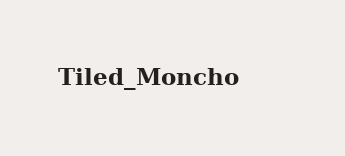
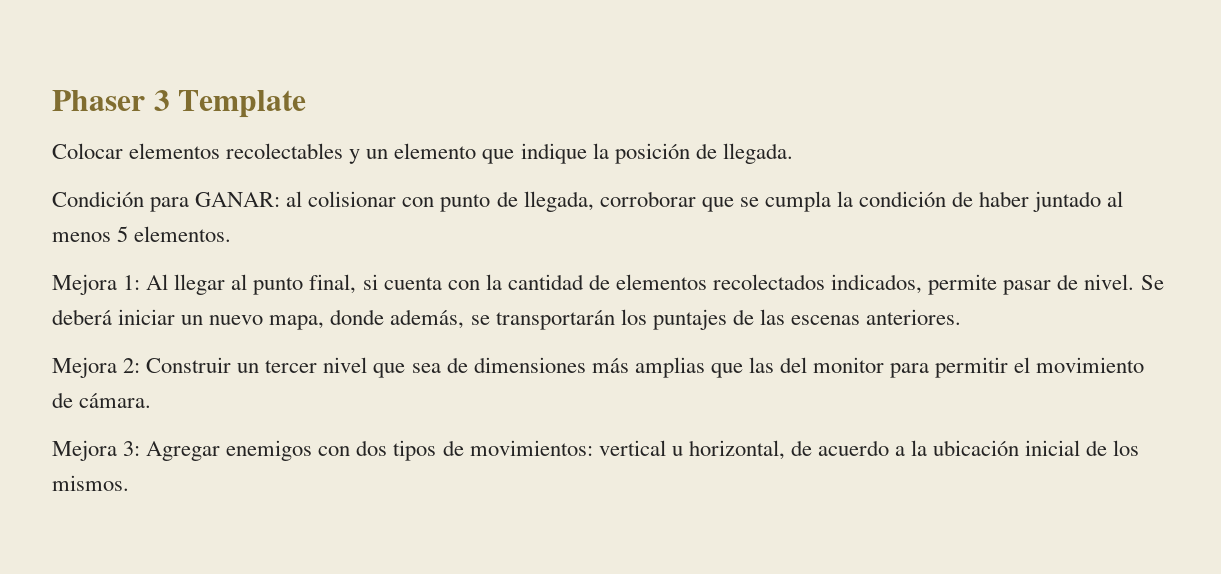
- Tiled_Moncho
+ Phaser 3 Template
+ Colocar elementos recolectables y un elemento que indique la posición de llegada.
+ Condición para GANAR: al colisionar con punto de llegada, corroborar que se cumpla la condición de haber juntado al menos 5 elementos.
+ Mejora 1: Al llegar al punto final, si cuenta con la cantidad de elementos recolectados indicados, permite pasar de nivel. Se deberá iniciar un nuevo mapa, donde además, se transportarán los puntajes de las escenas anteriores.
+ Mejora 2: Construir un tercer nivel que sea de dimensiones más amplias que las del monitor para permitir el movimiento de cámara.
+ Mejora 3: Agregar enemigos con dos tipos de movimientos: vertical u horizontal, de acuerdo a la ubicación inicial de los mismos.

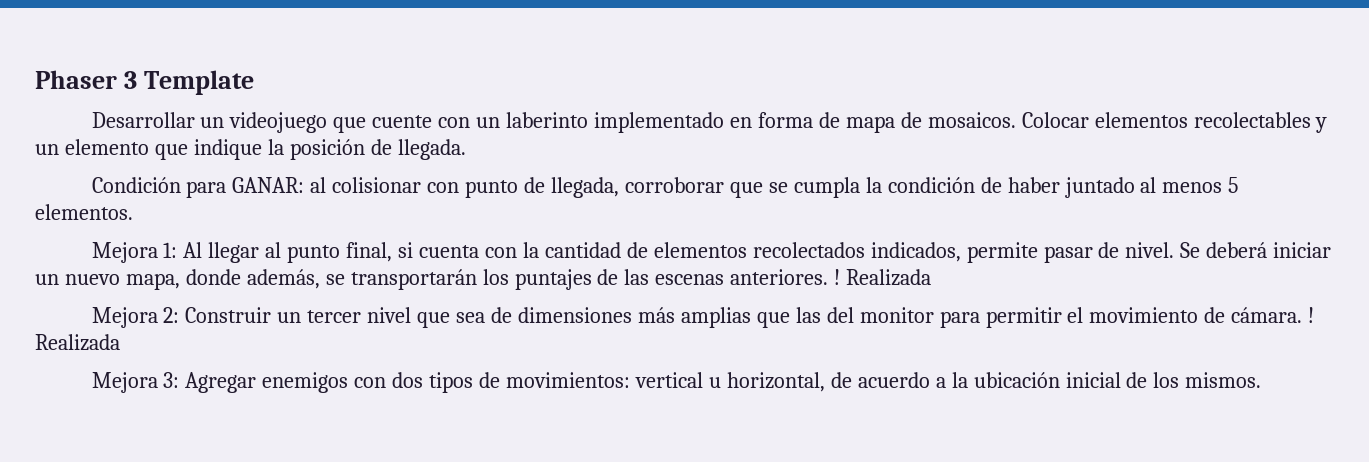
+ Desarrollar un videojuego que cuente con un laberinto implementado en forma de mapa de mosaicos.
- Se deberá iniciar un nuevo mapa, donde además, se transportarán los puntajes de las escenas anteriores.
+ Se deberá iniciar un nuevo mapa, donde además, se transportarán los puntajes de las escenas anteriores. ! Realizada
- Mejora 2: Construir un tercer nivel que sea de dimensiones más amplias que las del monitor para permitir el movimiento de cámara.
+ Mejora 2: Construir un tercer nivel que sea de dimensiones más amplias que las del monitor para permitir el movimiento de cámara. ! Realizada

